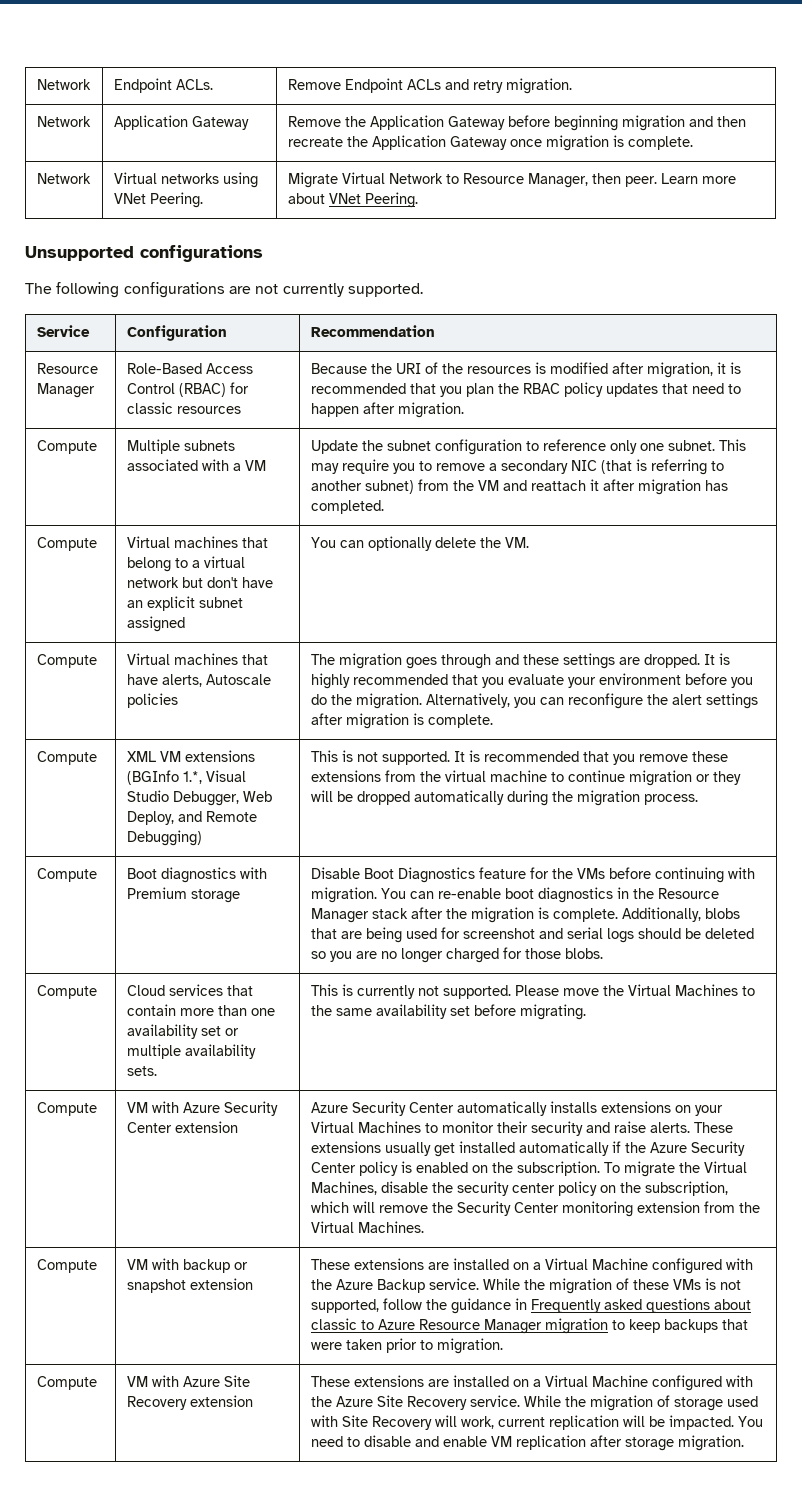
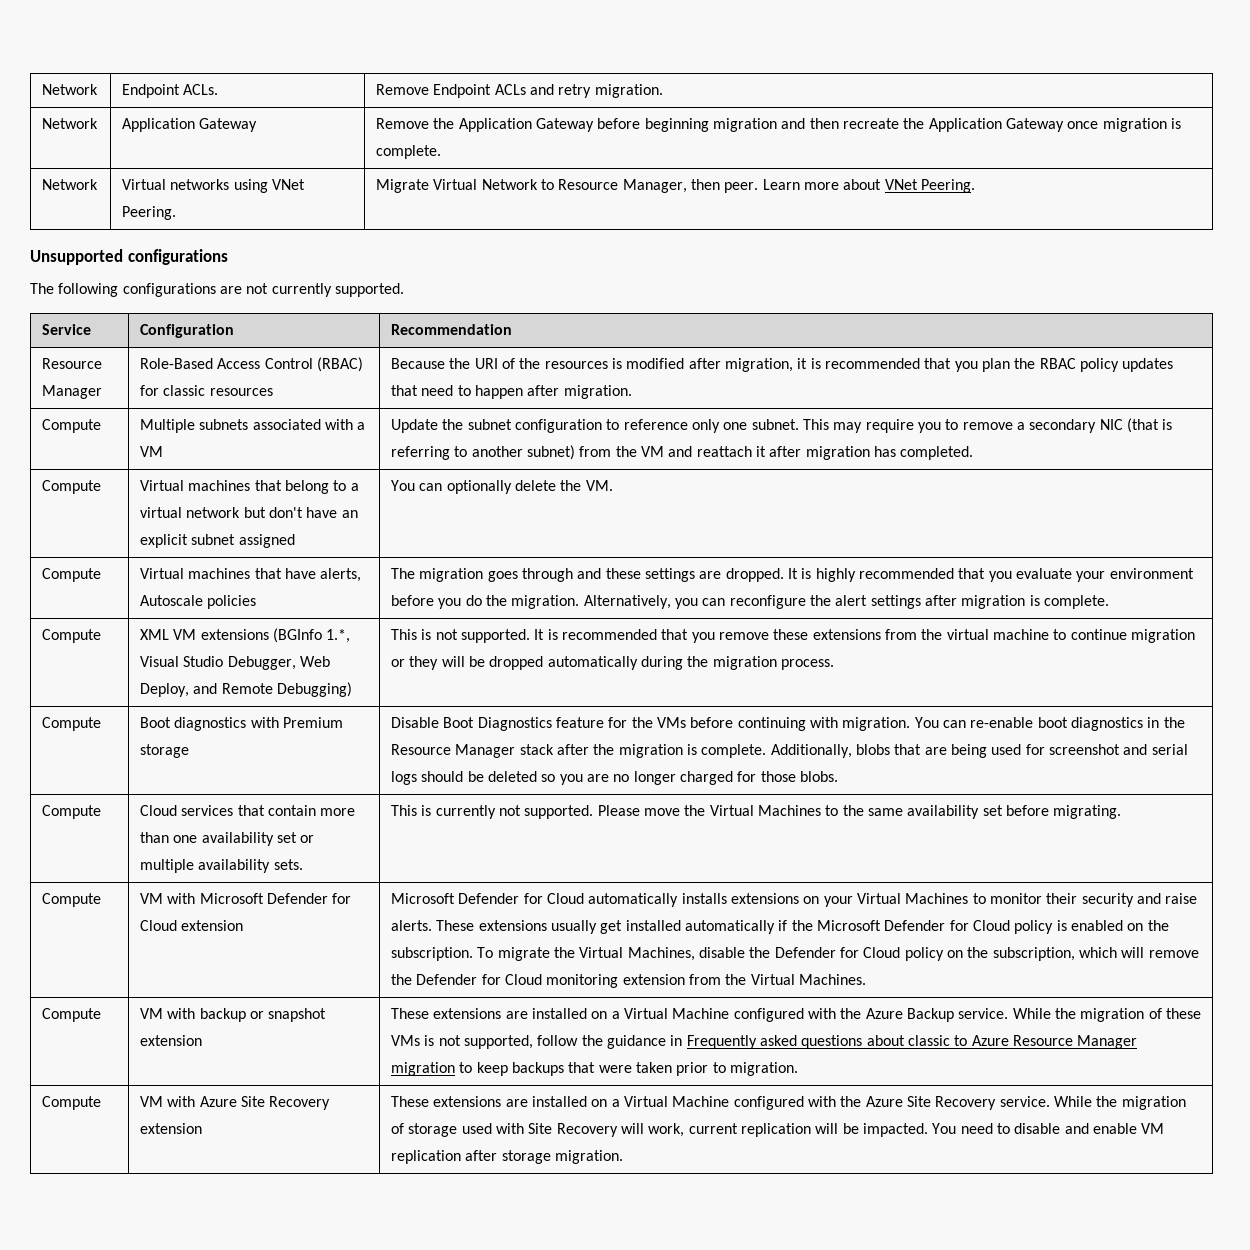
- VM with Azure Security Center extension | Azure Security Center automatically installs extensions on your Virtual Machines to monitor their security and raise alerts.
+ VM with Microsoft Defender for Cloud extension | Microsoft Defender for Cloud automatically installs extensions on your Virtual Machines to monitor their security and raise alerts.
- These extensions usually get installed automatically if the Azure Security Center policy is enabled on the subscription.
+ These extensions usually get installed automatically if the Microsoft Defender for Cloud policy is enabled on the subscription.
- To migrate the Virtual Machines, disable the security center policy on the subscription, which will remove the Security Center monitoring extension from the Virtual Machines.
+ To migrate the Virtual Machines, disable the Defender for Cloud policy on the subscription, which will remove the Defender for Cloud monitoring extension from the Virtual Machines.

